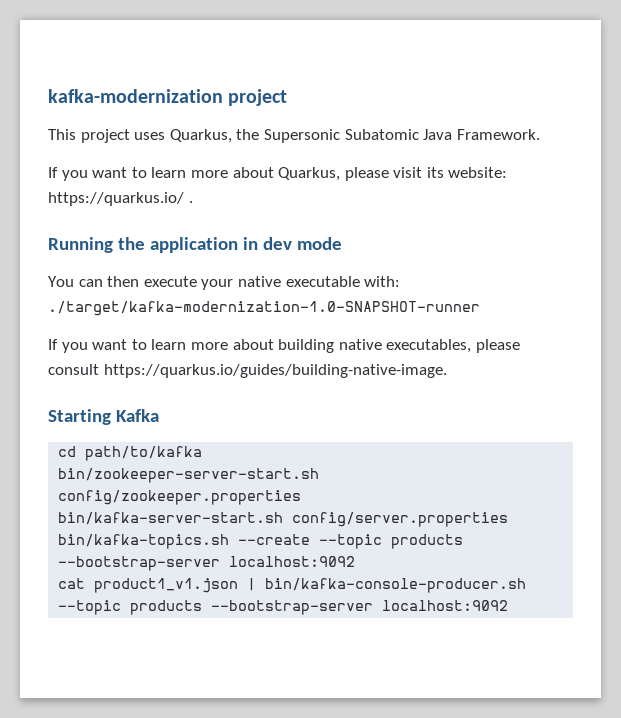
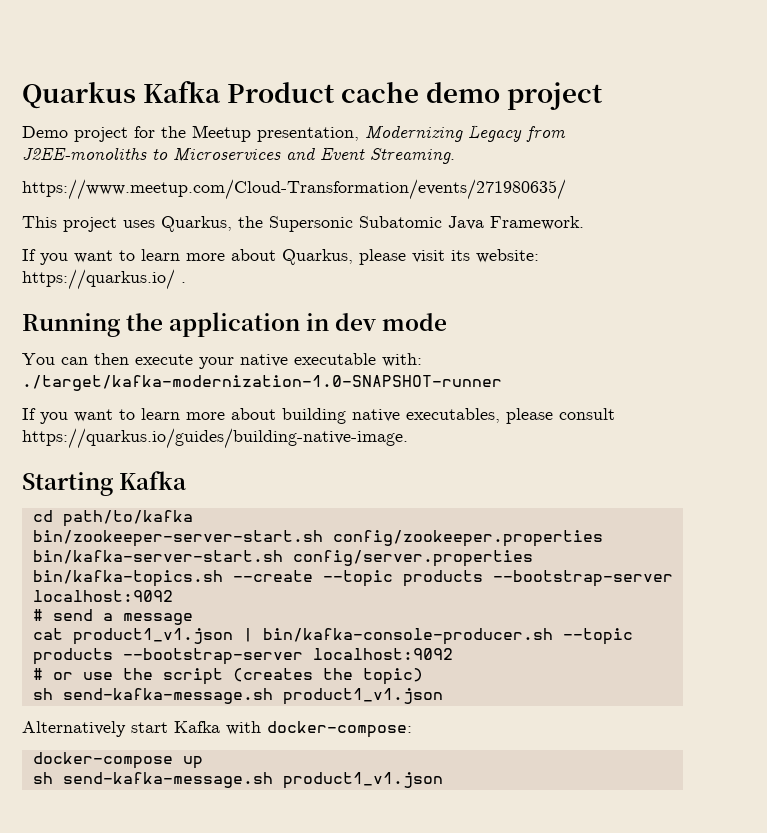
- kafka-modernization project
+ Quarkus Kafka Product cache demo project
+ Demo project for the Meetup presentation, Modernizing Legacy from J2EE-monoliths to Microservices and Event Streaming.
+ https://www.meetup.com/Cloud-Transformation/events/271980635/
+ # send a message
+ # or use the script (creates the topic)
+ sh send-kafka-message.sh product1_v1.json
+ Alternatively start Kafka with docker-compose:
+ docker-compose up
+ sh send-kafka-message.sh product1_v1.json

